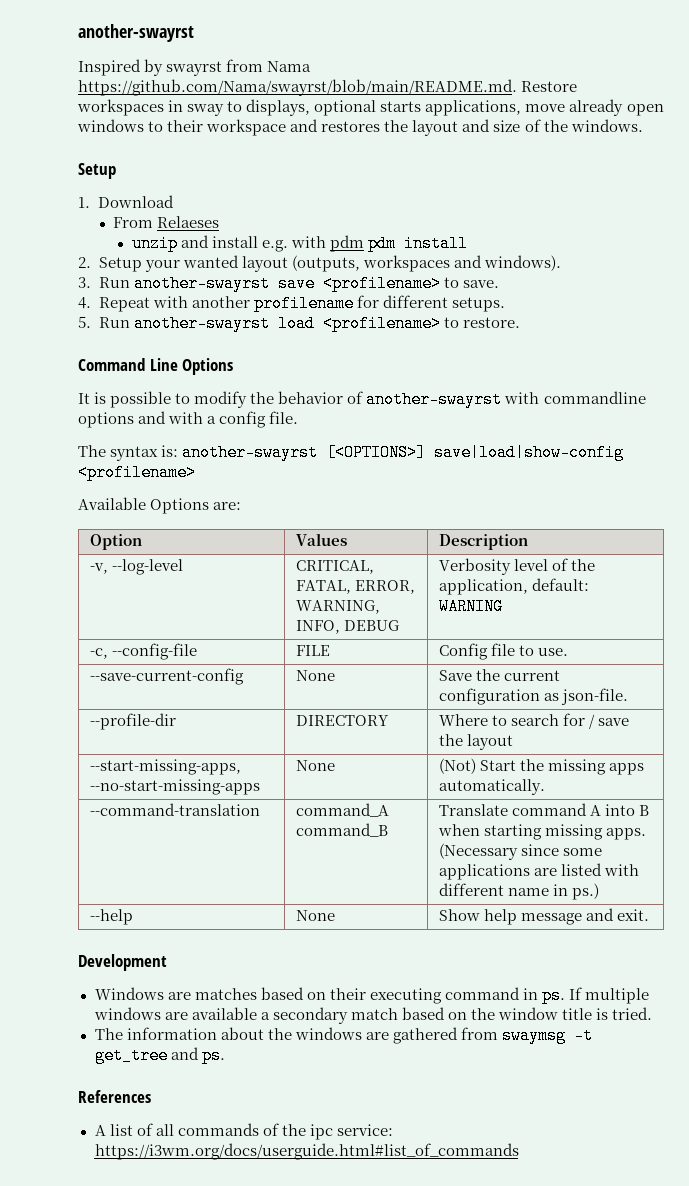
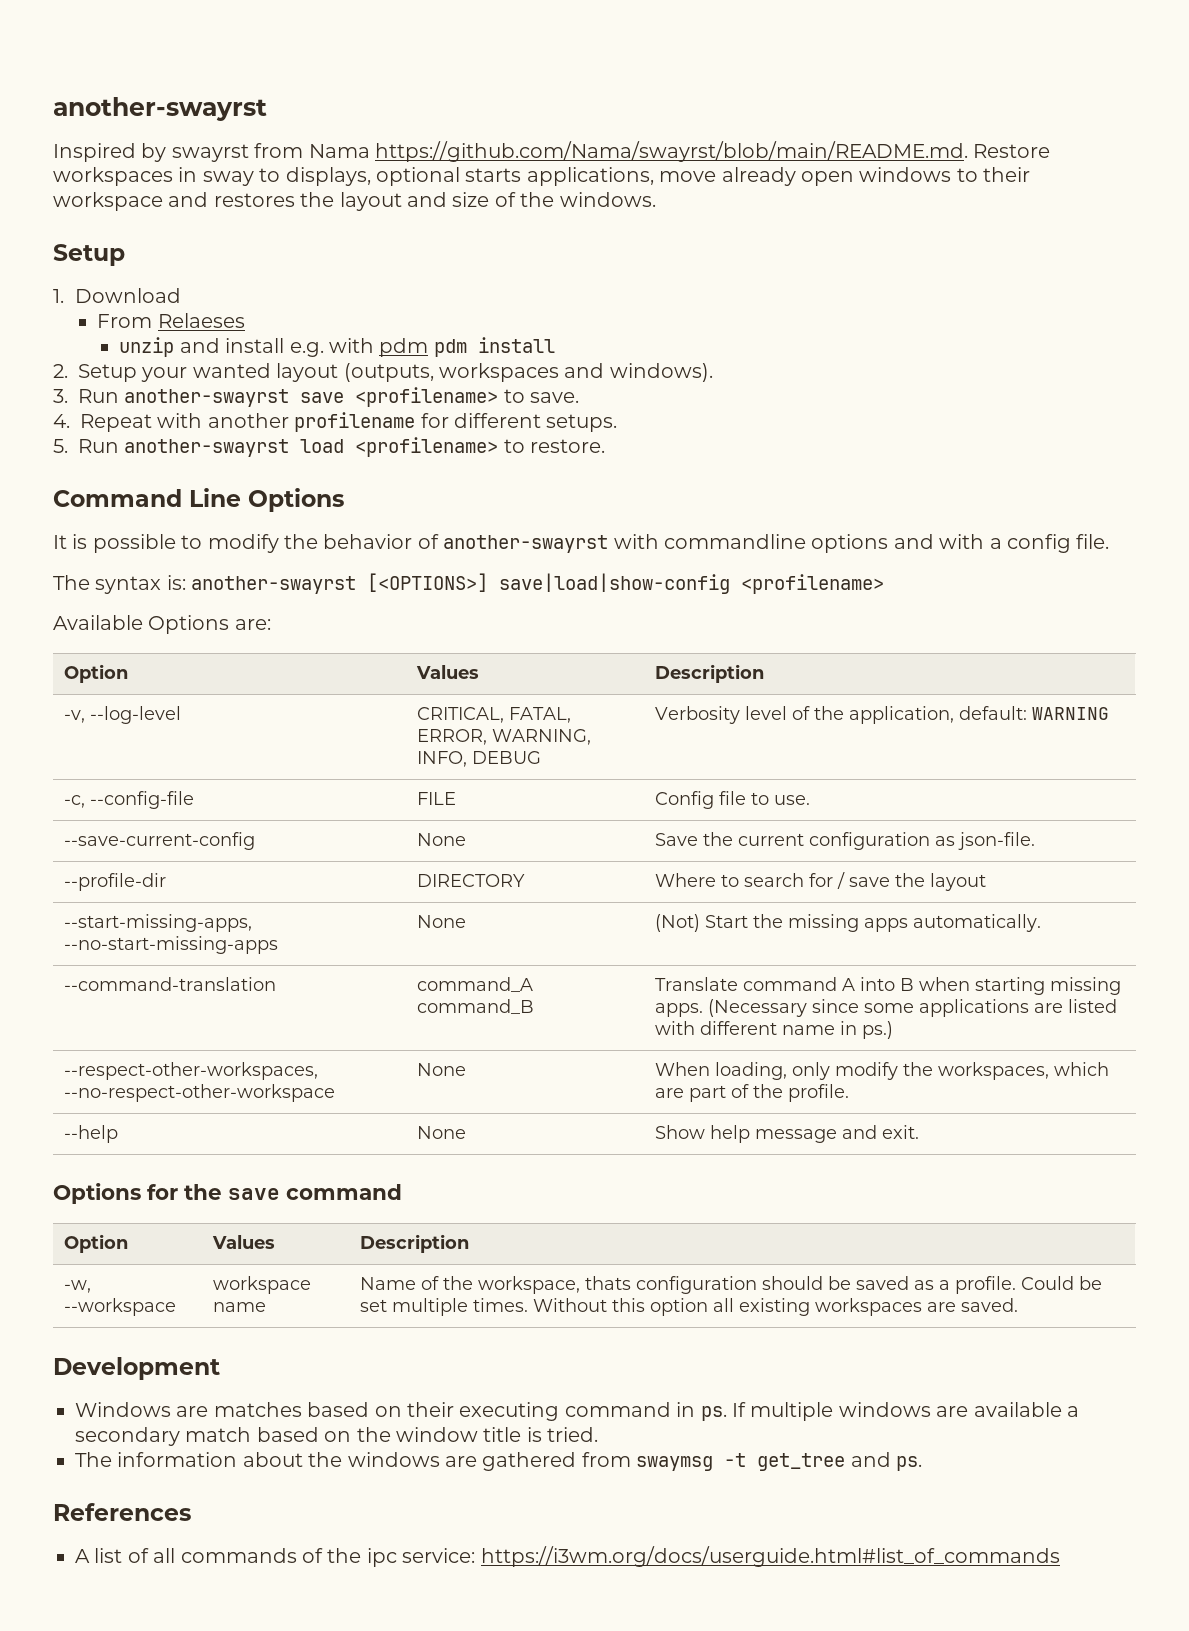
+ --respect-other-workspaces, --no-respect-other-workspace | None | When loading, only modify the workspaces, which are part of the profile.
+ Options for the save command
+ Option | Values | Description
+ -w, --workspace | workspace name | Name of the workspace, thats configuration should be saved as a profile. Could be set multiple times. Without this option all existing workspaces are saved.

